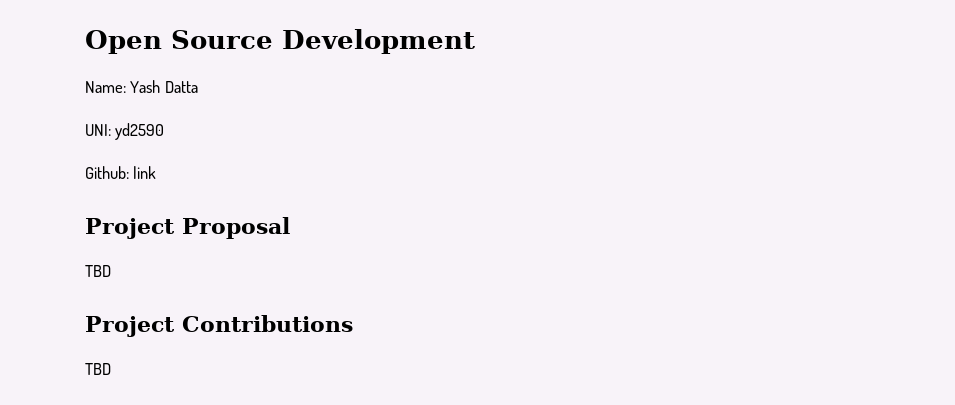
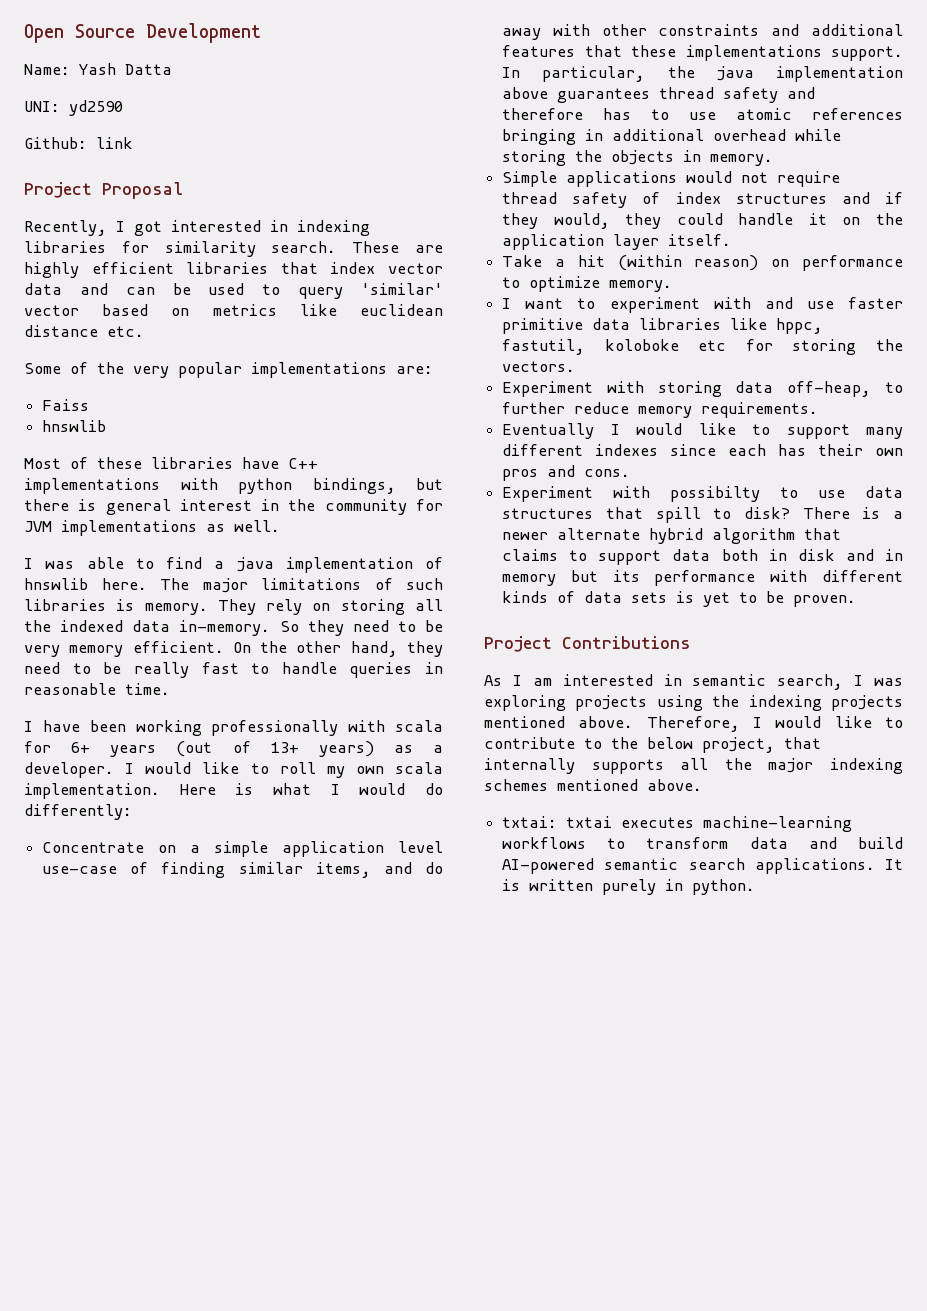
  Project Proposal
- TBD
+ Recently, I got interested in indexing libraries for similarity search. These are highly efficient libraries that index vector data and can be used to query 'similar' vector based on metrics like euclidean distance etc.
+ Some of the very popular implementations are:
+ Faiss
+ hnswlib
+ Most of these libraries have C++ implementations with python bindings, but there is general interest in the community for JVM implementations as well.
+ I was able to find a java implementation of hnswlib here. The major limitations of such libraries is memory. They rely on storing all the indexed data in-memory. So they need to be very memory efficient. On the other hand, they need to be really fast to handle queries in reasonable time.
+ I have been working professionally with scala for 6+ years (out of 13+ years) as a developer. I would like to roll my own scala implementation. Here is what I would do differently:
+ Concentrate on a simple application level use-case of finding similar items, and do away with other constraints and additional features that these implementations support. In particular, the java implementation above guarantees thread safety and therefore has to use atomic references bringing in additional overhead while storing the objects in memory.
+ Simple applications would not require thread safety of index structures and if they would, they could handle it on the application layer itself.
+ Take a hit (within reason) on performance to optimize memory.
+ I want to experiment with and use faster primitive data libraries like hppc, fastutil, koloboke etc for storing the vectors.
+ Experiment with storing data off-heap, to further reduce memory requirements.
+ Eventually I would like to support many different indexes since each has their own pros and cons.
+ Experiment with possibilty to use data structures that spill to disk? There is a newer alternate hybrid algorithm that claims to support data both in disk and in memory but its performance with different kinds of data sets is yet to be proven.
  Project Contributions
- TBD
+ As I am interested in semantic search, I was exploring projects using the indexing projects mentioned above. Therefore, I would like to contribute to the below project, that internally supports all the major indexing schemes mentioned above.
+ txtai: txtai executes machine-learning workflows to transform data and build AI-powered semantic search applications. It is written purely in python.

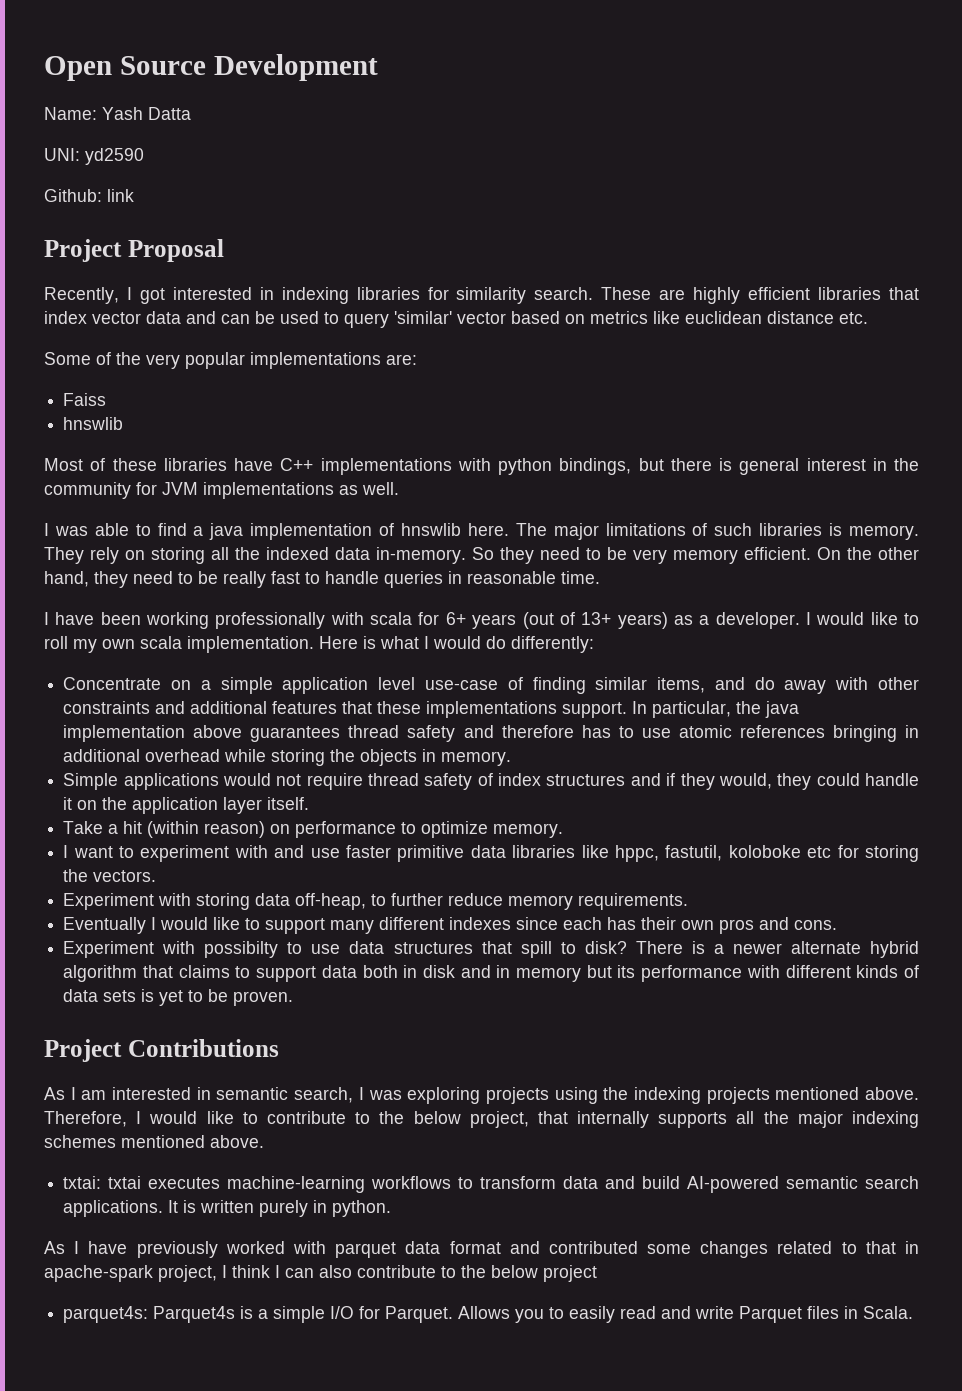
+ As I have previously worked with parquet data format and contributed some changes related to that in apache-spark project, I think I can also contribute to the below project
+ parquet4s: Parquet4s is a simple I/O for Parquet. Allows you to easily read and write Parquet files in Scala.

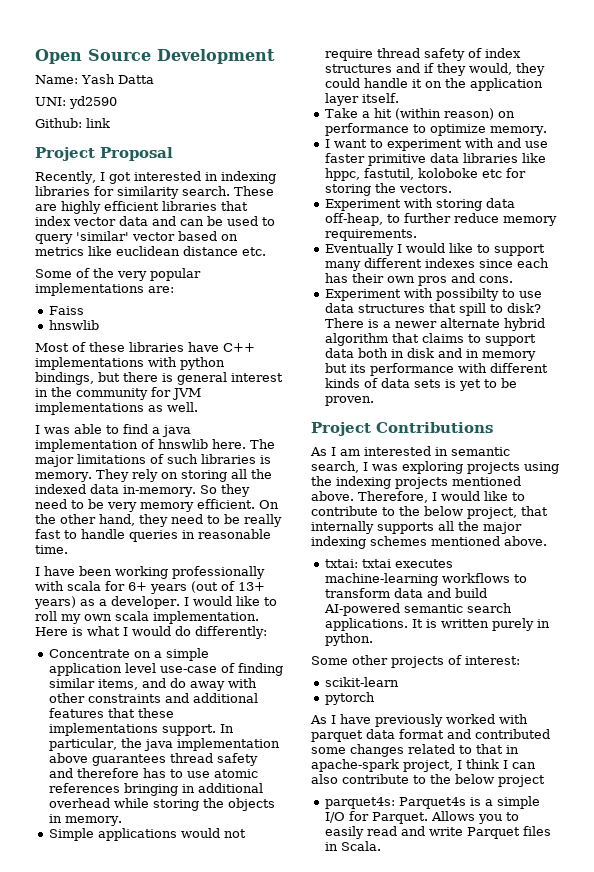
+ Some other projects of interest:
+ scikit-learn
+ pytorch

